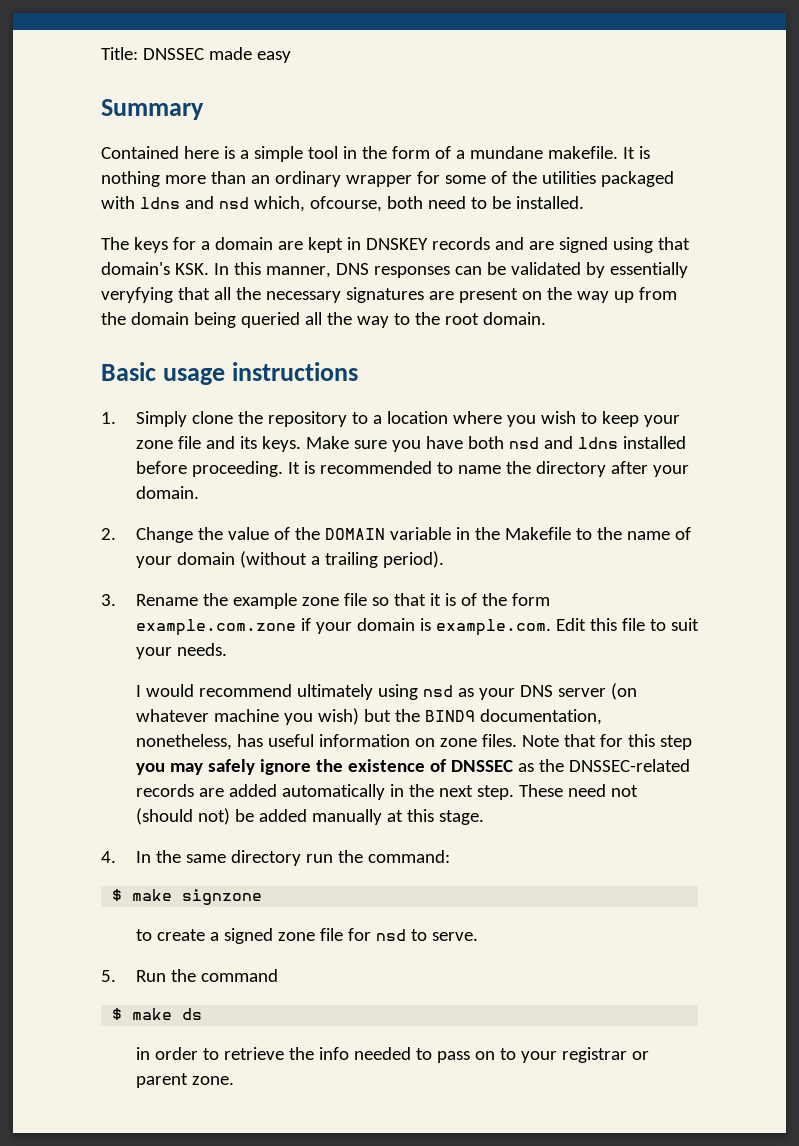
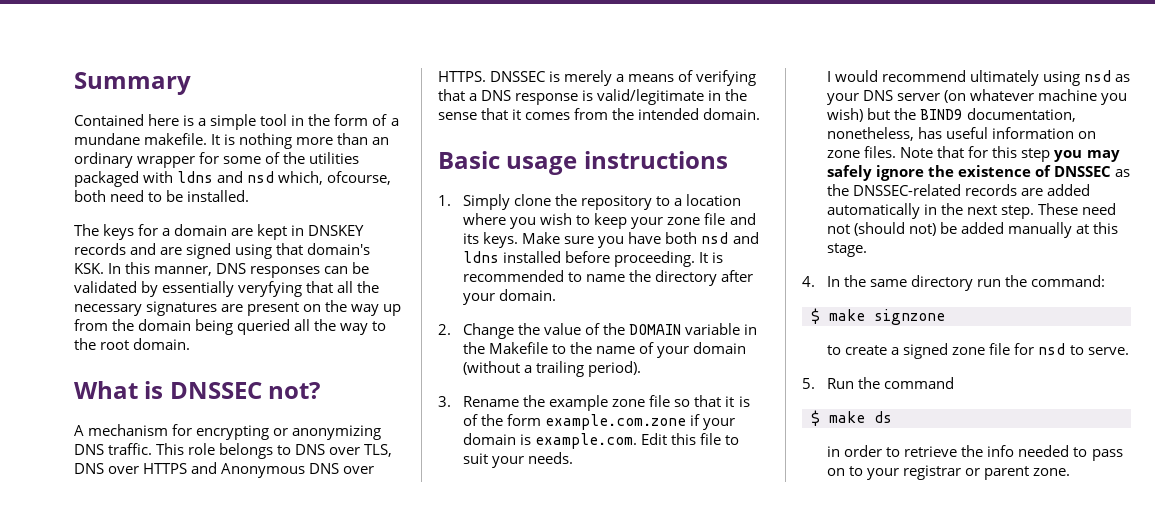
- Title: DNSSEC made easy
+ What is DNSSEC not?
+ A mechanism for encrypting or anonymizing DNS traffic. This role belongs to DNS over TLS, DNS over HTTPS and Anonymous DNS over HTTPS. DNSSEC is merely a means of verifying that a DNS response is valid/legitimate in the sense that it comes from the intended domain.

